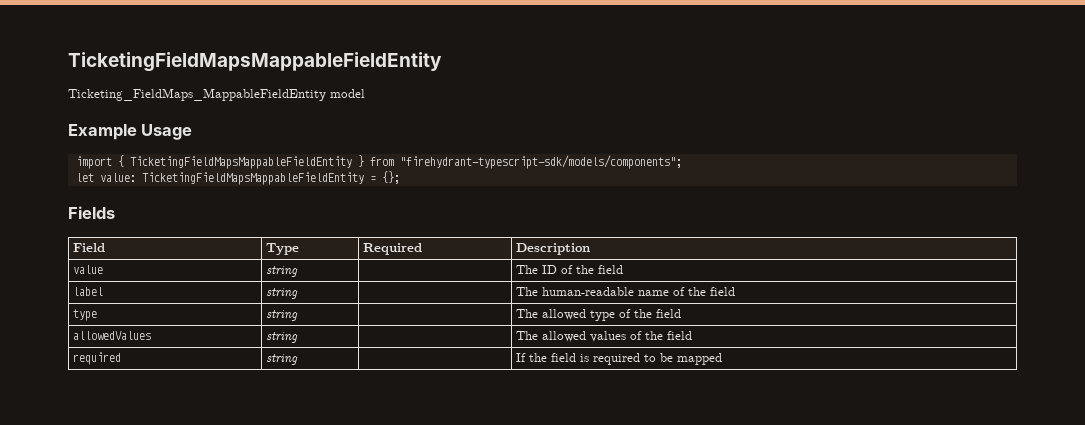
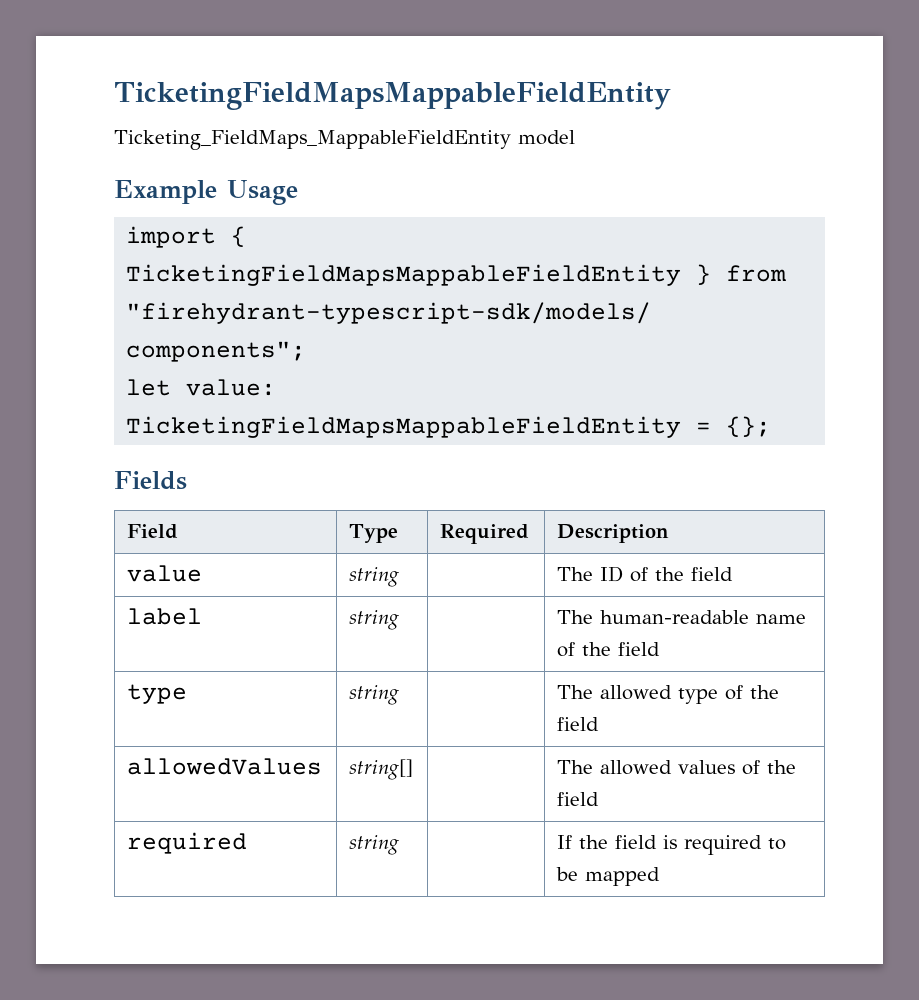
- allowedValues | string | | The allowed values of the field
+ allowedValues | string[] | | The allowed values of the field

